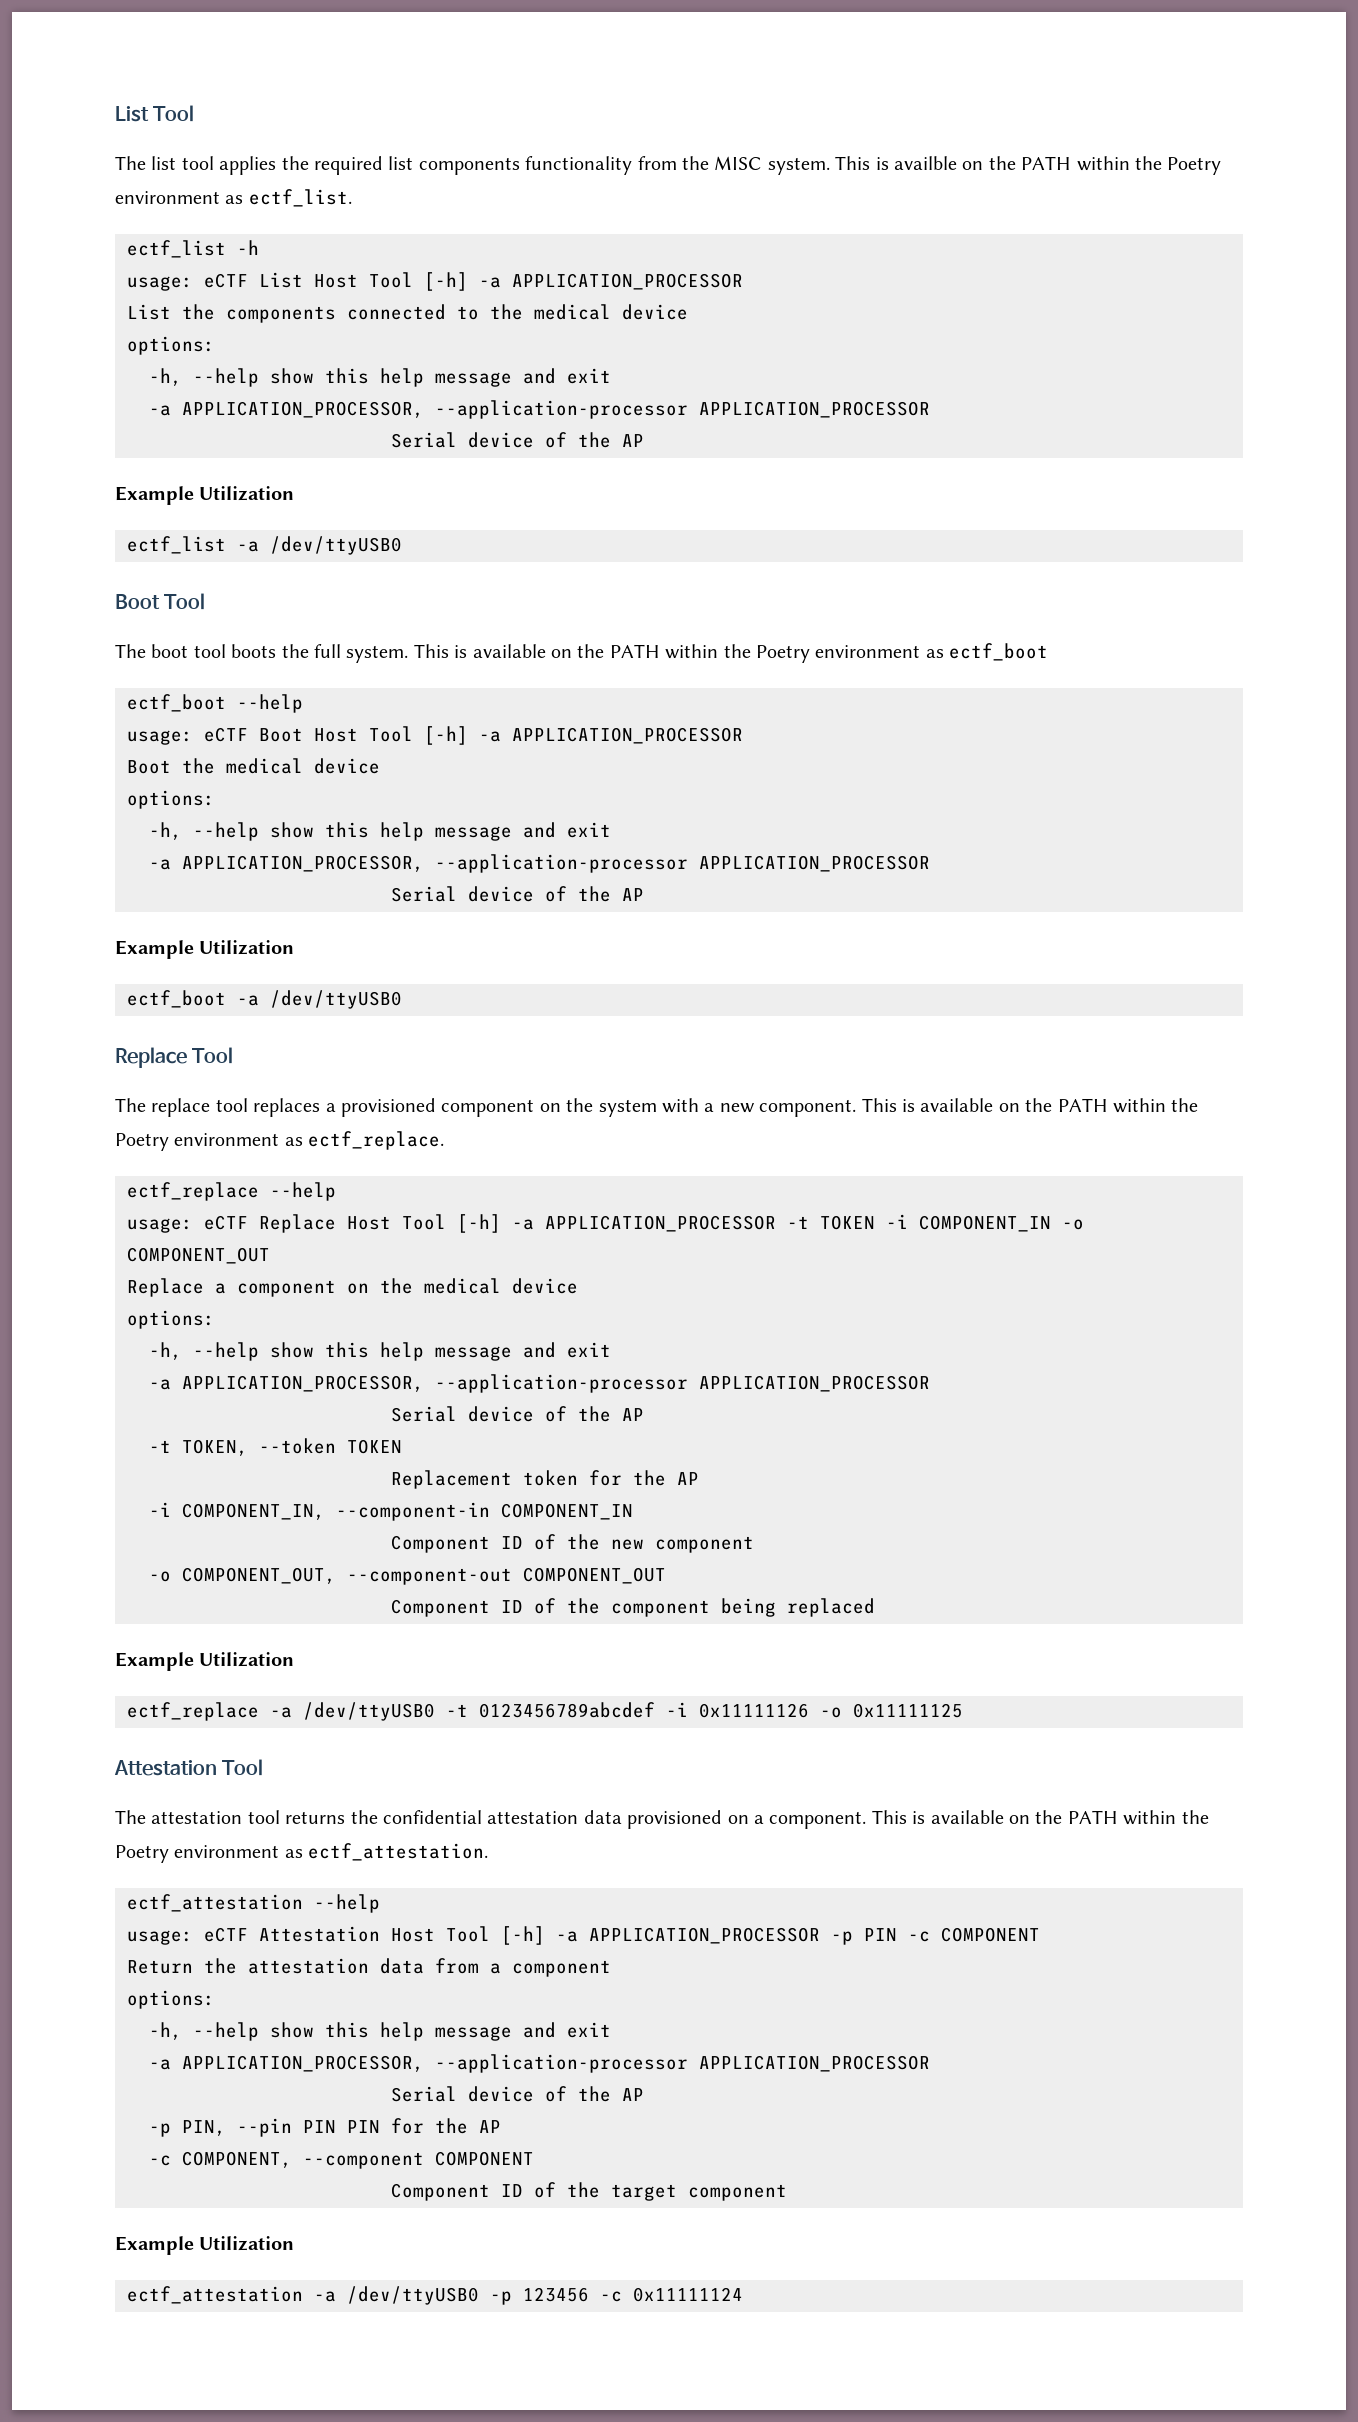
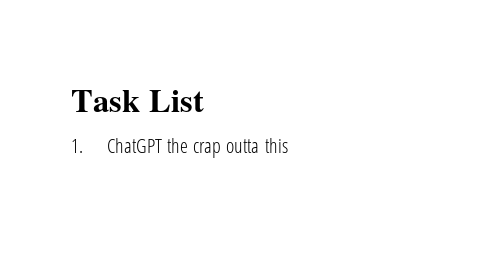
- List Tool
- The list tool applies the required list components functionality from the MISC system. This is availble on the PATH within the Poetry environment as ectf_list.
- ectf_list -h
- usage: eCTF List Host Tool [-h] -a APPLICATION_PROCESSOR
- List the components connected to the medical device
- options:
- -h, --help show this help message and exit
- -a APPLICATION_PROCESSOR, --application-processor APPLICATION_PROCESSOR
- Serial device of the AP
- Example Utilization
- ectf_list -a /dev/ttyUSB0
- Boot Tool
- The boot tool boots the full system. This is available on the PATH within the Poetry environment as ectf_boot
- ectf_boot --help
- usage: eCTF Boot Host Tool [-h] -a APPLICATION_PROCESSOR
- Boot the medical device
- options:
- -h, --help show this help message and exit
- -a APPLICATION_PROCESSOR, --application-processor APPLICATION_PROCESSOR
- Serial device of the AP
- Example Utilization
- ectf_boot -a /dev/ttyUSB0
- Replace Tool
- The replace tool replaces a provisioned component on the system with a new component. This is available on the PATH within the Poetry environment as ectf_replace.
- ectf_replace --help
- usage: eCTF Replace Host Tool [-h] -a APPLICATION_PROCESSOR -t TOKEN -i COMPONENT_IN -o COMPONENT_OUT
- Replace a component on the medical device
- options:
- -h, --help show this help message and exit
- -a APPLICATION_PROCESSOR, --application-processor APPLICATION_PROCESSOR
- Serial device of the AP
- -t TOKEN, --token TOKEN
- Replacement token for the AP
- -i COMPONENT_IN, --component-in COMPONENT_IN
- Component ID of the new component
- -o COMPONENT_OUT, --component-out COMPONENT_OUT
- Component ID of the component being replaced
- Example Utilization
- ectf_replace -a /dev/ttyUSB0 -t 0123456789abcdef -i 0x11111126 -o 0x11111125
- Attestation Tool
- The attestation tool returns the confidential attestation data provisioned on a component. This is available on the PATH within the Poetry environment as ectf_attestation.
- ectf_attestation --help
- usage: eCTF Attestation Host Tool [-h] -a APPLICATION_PROCESSOR -p PIN -c COMPONENT
- Return the attestation data from a component
- options:
- -h, --help show this help message and exit
- -a APPLICATION_PROCESSOR, --application-processor APPLICATION_PROCESSOR
- Serial device of the AP
- -p PIN, --pin PIN PIN for the AP
- -c COMPONENT, --component COMPONENT
- Component ID of the target component
- Example Utilization
- ectf_attestation -a /dev/ttyUSB0 -p 123456 -c 0x11111124
+ Task List
+ 1. ChatGPT the crap outta this

